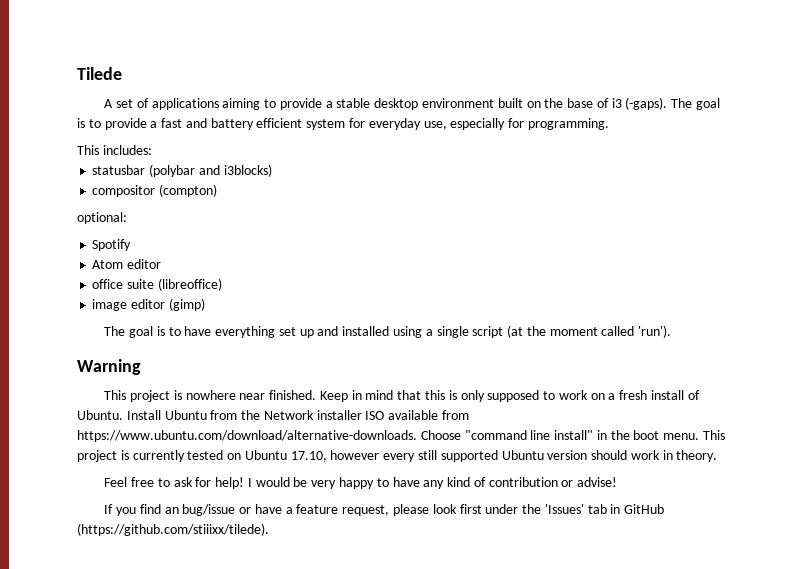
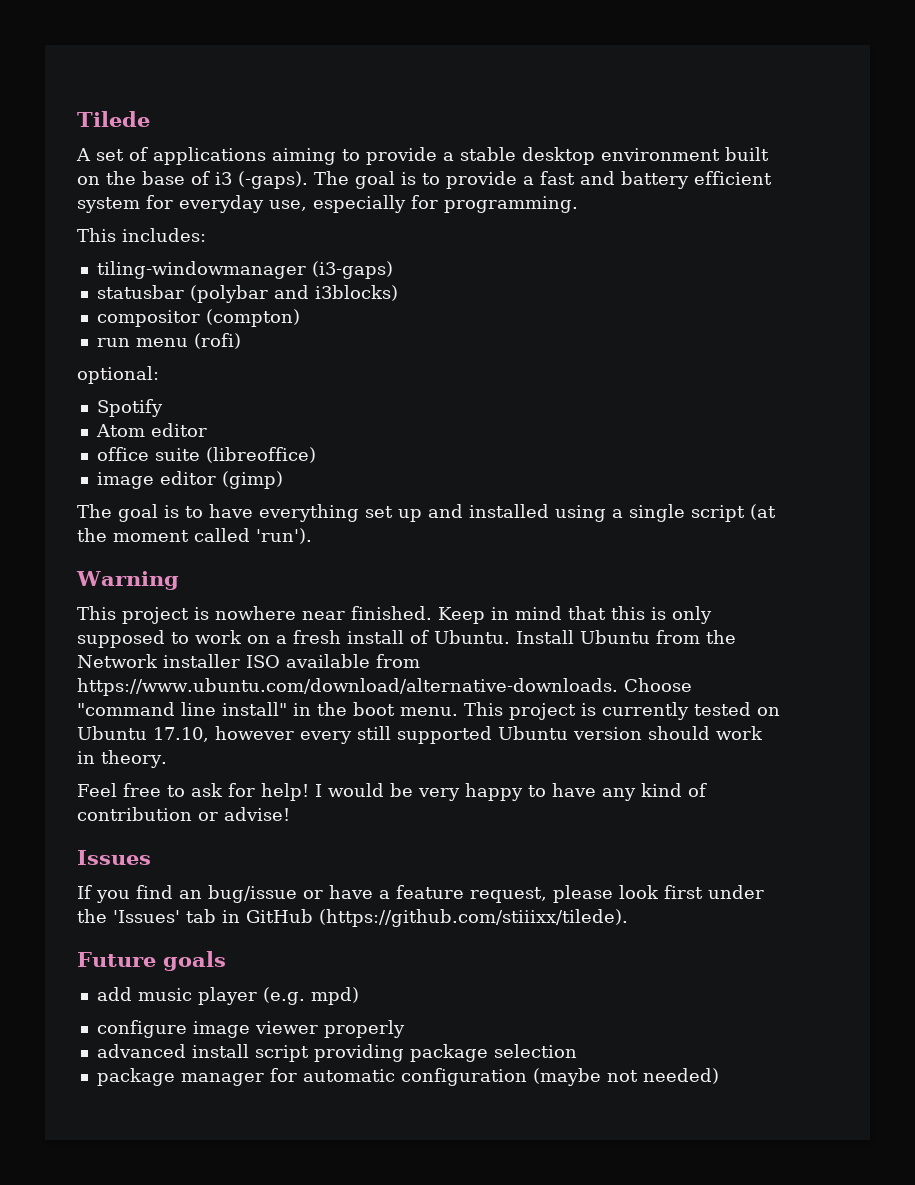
+ tiling-windowmanager (i3-gaps)
+ run menu (rofi)
+ Issues
+ Future goals
+ add music player (e.g. mpd)
+ configure image viewer properly
+ advanced install script providing package selection
+ package manager for automatic configuration (maybe not needed)

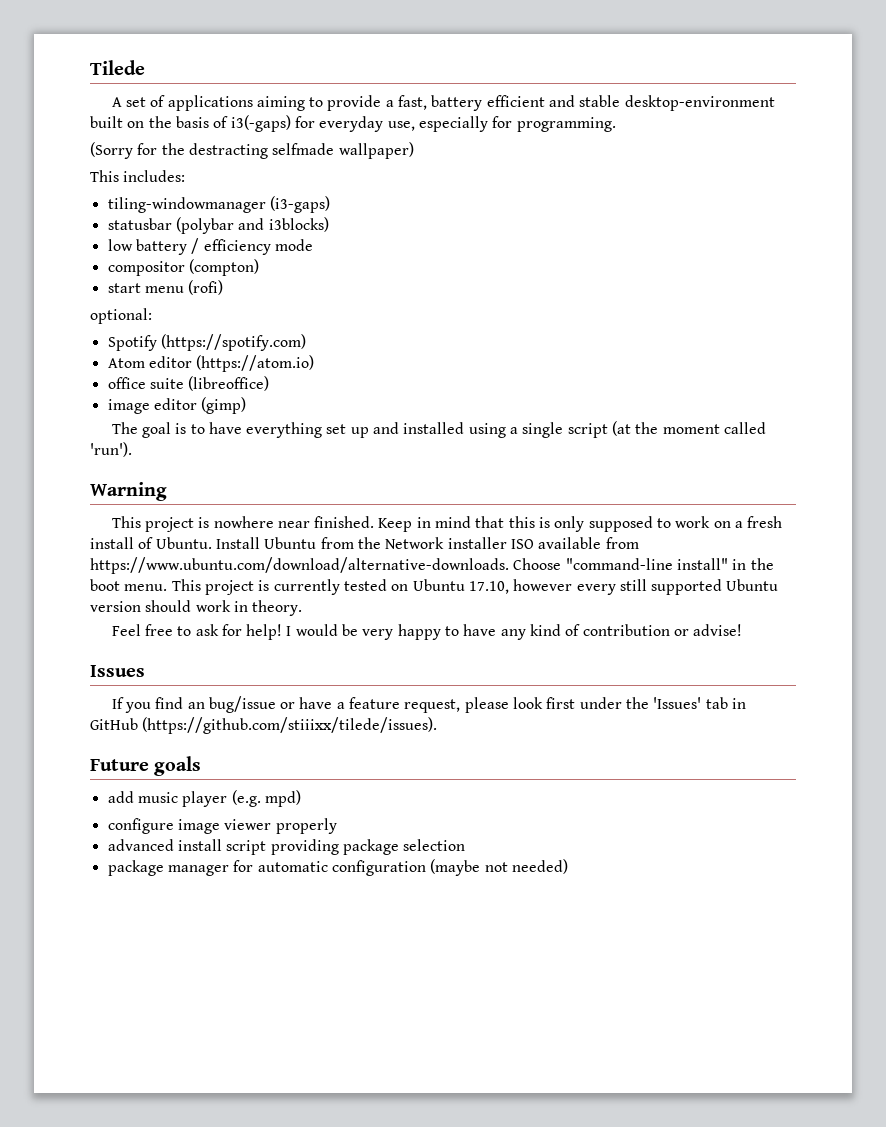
- A set of applications aiming to provide a stable desktop environment built on the base of i3 (-gaps). The goal is to provide a fast and battery efficient system for everyday use, especially for programming.
+ A set of applications aiming to provide a fast, battery efficient and stable desktop-environment built on the basis of i3(-gaps) for everyday use, especially for programming.
+ (Sorry for the destracting selfmade wallpaper)
+ low battery / efficiency mode
- run menu (rofi)
+ start menu (rofi)
- Spotify
+ Spotify (https://spotify.com)
- Atom editor
+ Atom editor (https://atom.io)
- Install Ubuntu from the Network installer ISO available from https://www.ubuntu.com/download/alternative-downloads. Choose "command line install" in the boot menu.
+ Install Ubuntu from the Network installer ISO available from https://www.ubuntu.com/download/alternative-downloads. Choose "command-line install" in the boot menu.
- If you find an bug/issue or have a feature request, please look first under the 'Issues' tab in GitHub (https://github.com/stiiixx/tilede).
+ If you find an bug/issue or have a feature request, please look first under the 'Issues' tab in GitHub (https://github.com/stiiixx/tilede/issues).

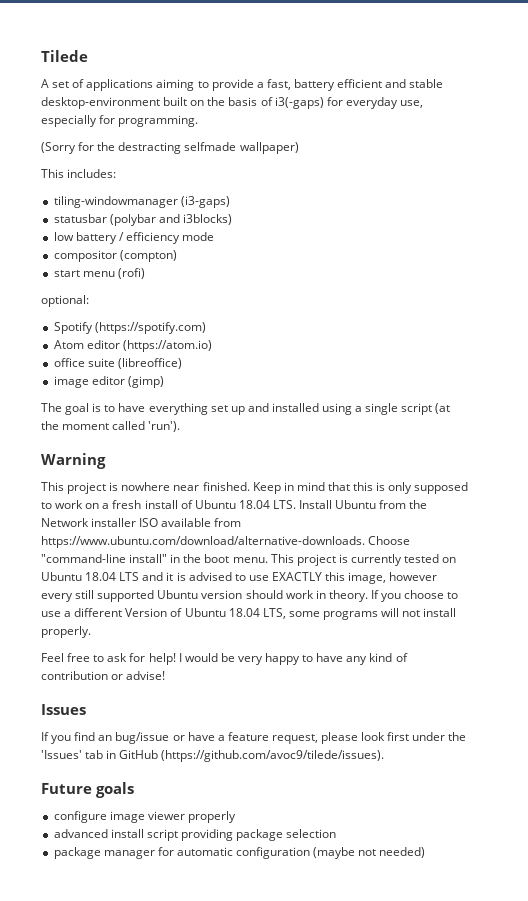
- Keep in mind that this is only supposed to work on a fresh install of Ubuntu. Install Ubuntu from the Network installer ISO available from https://www.ubuntu.com/download/alternative-downloads. Choose "command-line install" in the boot menu.
+ Keep in mind that this is only supposed to work on a fresh install of Ubuntu 18.04 LTS. Install Ubuntu from the Network installer ISO available from https://www.ubuntu.com/download/alternative-downloads. Choose "command-line install" in the boot menu.
- This project is currently tested on Ubuntu 17.10, however every still supported Ubuntu version should work in theory.
+ This project is currently tested on Ubuntu 18.04 LTS and it is advised to use EXACTLY this image, however every still supported Ubuntu version should work in theory. If you choose to use a different Version of Ubuntu 18.04 LTS, some programs will not install properly.
- If you find an bug/issue or have a feature request, please look first under the 'Issues' tab in GitHub (https://github.com/stiiixx/tilede/issues).
+ If you find an bug/issue or have a feature request, please look first under the 'Issues' tab in GitHub (https://github.com/avoc9/tilede/issues).
- add music player (e.g. mpd)

